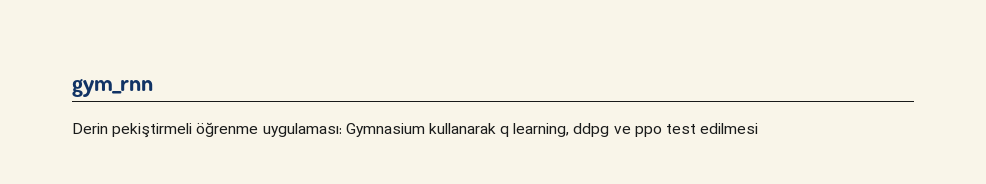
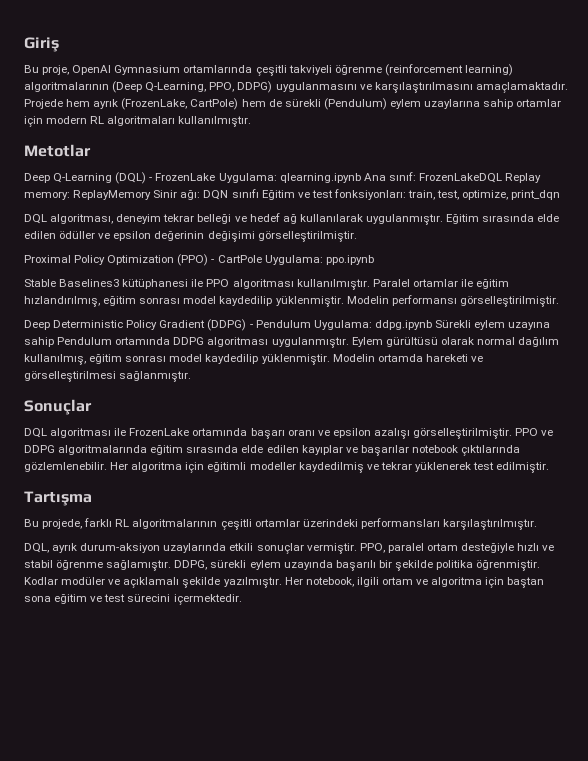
- gym_rnn
- Derin pekiştirmeli öğrenme uygulaması: Gymnasium kullanarak q learning, ddpg ve ppo test edilmesi
+ Giriş
+ Bu proje, OpenAI Gymnasium ortamlarında çeşitli takviyeli öğrenme (reinforcement learning) algoritmalarının (Deep Q-Learning, PPO, DDPG) uygulanmasını ve karşılaştırılmasını amaçlamaktadır. Projede hem ayrık (FrozenLake, CartPole) hem de sürekli (Pendulum) eylem uzaylarına sahip ortamlar için modern RL algoritmaları kullanılmıştır.
+ Metotlar
+ Deep Q-Learning (DQL) - FrozenLake Uygulama: qlearning.ipynb Ana sınıf: FrozenLakeDQL Replay memory: ReplayMemory Sinir ağı: DQN sınıfı Eğitim ve test fonksiyonları: train, test, optimize, print_dqn
+ DQL algoritması, deneyim tekrar belleği ve hedef ağ kullanılarak uygulanmıştır. Eğitim sırasında elde edilen ödüller ve epsilon değerinin değişimi görselleştirilmiştir.
+ Proximal Policy Optimization (PPO) - CartPole Uygulama: ppo.ipynb
+ Stable Baselines3 kütüphanesi ile PPO algoritması kullanılmıştır. Paralel ortamlar ile eğitim hızlandırılmış, eğitim sonrası model kaydedilip yüklenmiştir. Modelin performansı görselleştirilmiştir.
+ Deep Deterministic Policy Gradient (DDPG) - Pendulum Uygulama: ddpg.ipynb Sürekli eylem uzayına sahip Pendulum ortamında DDPG algoritması uygulanmıştır. Eylem gürültüsü olarak normal dağılım kullanılmış, eğitim sonrası model kaydedilip yüklenmiştir. Modelin ortamda hareketi ve görselleştirilmesi sağlanmıştır.
+ Sonuçlar
+ DQL algoritması ile FrozenLake ortamında başarı oranı ve epsilon azalışı görselleştirilmiştir. PPO ve DDPG algoritmalarında eğitim sırasında elde edilen kayıplar ve başarılar notebook çıktılarında gözlemlenebilir. Her algoritma için eğitimli modeller kaydedilmiş ve tekrar yüklenerek test edilmiştir.
+ Tartışma
+ Bu projede, farklı RL algoritmalarının çeşitli ortamlar üzerindeki performansları karşılaştırılmıştır.
+ DQL, ayrık durum-aksiyon uzaylarında etkili sonuçlar vermiştir. PPO, paralel ortam desteğiyle hızlı ve stabil öğrenme sağlamıştır. DDPG, sürekli eylem uzayında başarılı bir şekilde politika öğrenmiştir. Kodlar modüler ve açıklamalı şekilde yazılmıştır. Her notebook, ilgili ortam ve algoritma için baştan sona eğitim ve test sürecini içermektedir.

